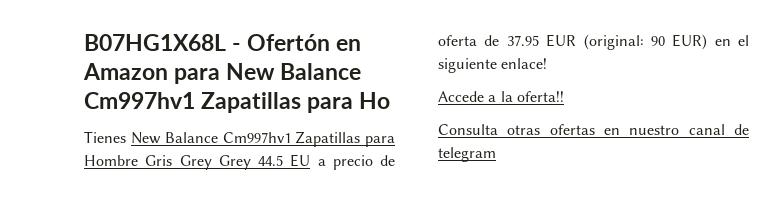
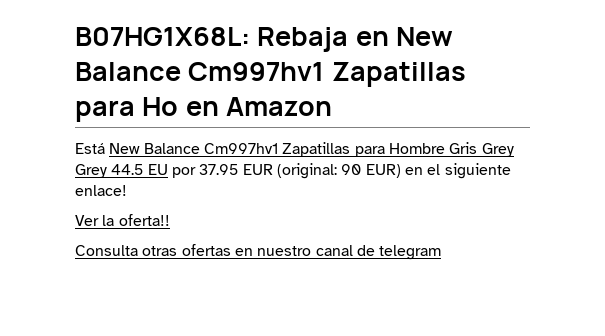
- B07HG1X68L - Ofertón en Amazon para New Balance Cm997hv1 Zapatillas para Ho
- Tienes New Balance Cm997hv1 Zapatillas para Hombre Gris Grey Grey 44.5 EU a precio de oferta de 37.95 EUR (original: 90 EUR) en el siguiente enlace!
+ B07HG1X68L: Rebaja en New Balance Cm997hv1 Zapatillas para Ho en Amazon
+ Está New Balance Cm997hv1 Zapatillas para Hombre Gris Grey Grey 44.5 EU por 37.95 EUR (original: 90 EUR) en el siguiente enlace!
- Accede a la oferta!!
+ Ver la oferta!!

